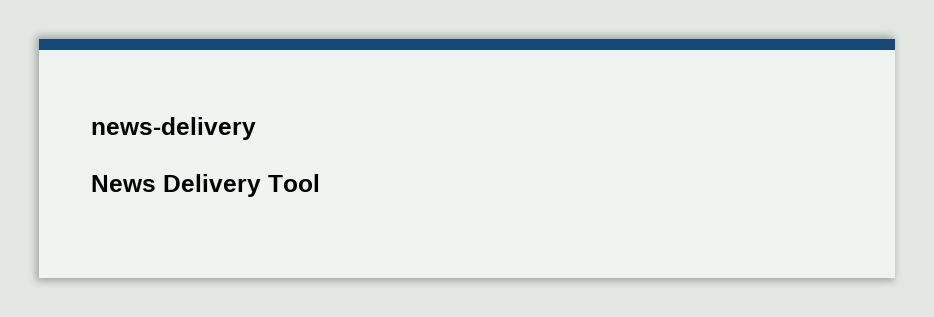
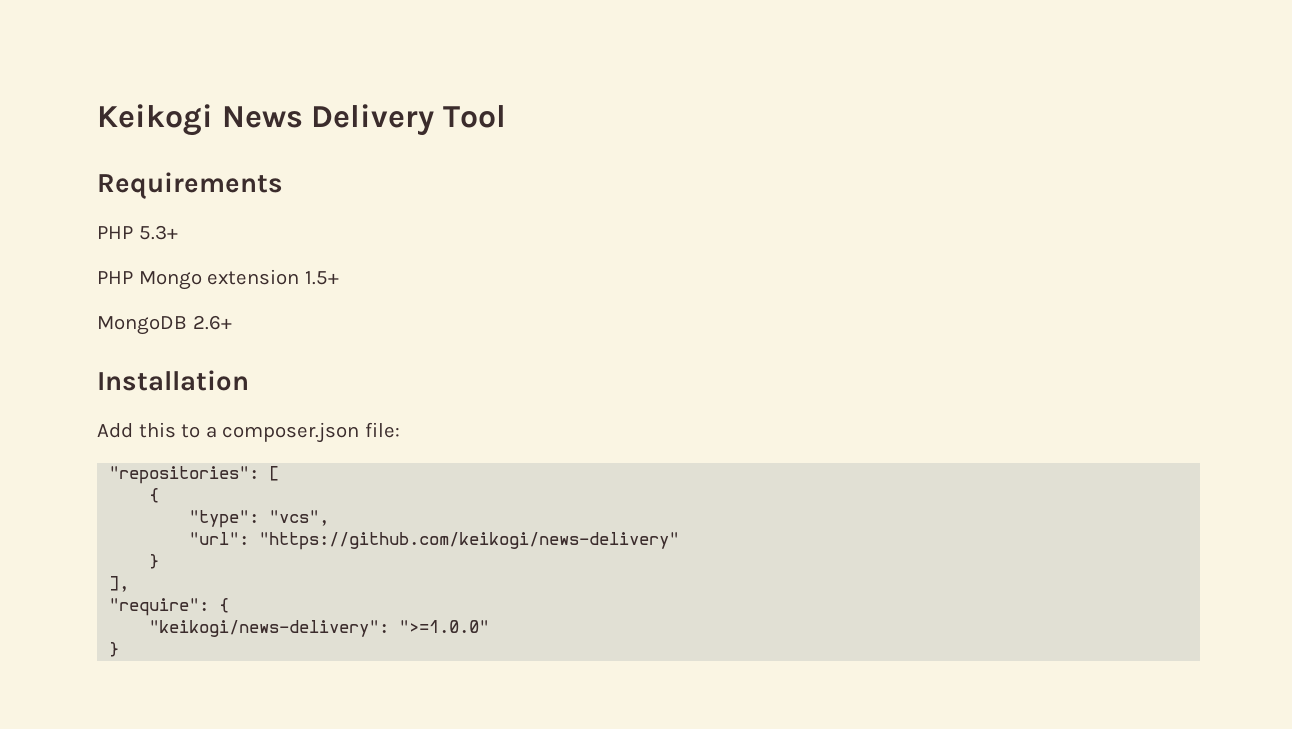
- news-delivery
- News Delivery Tool
+ Keikogi News Delivery Tool
+ Requirements
+ PHP 5.3+
+ PHP Mongo extension 1.5+
+ MongoDB 2.6+
+ Installation
+ Add this to a composer.json file:
+ "repositories": [
+ {
+ "type": "vcs",
+ "url": "https://github.com/keikogi/news-delivery"
+ }
+ ],
+ "require": {
+ "keikogi/news-delivery": ">=1.0.0"
+ }

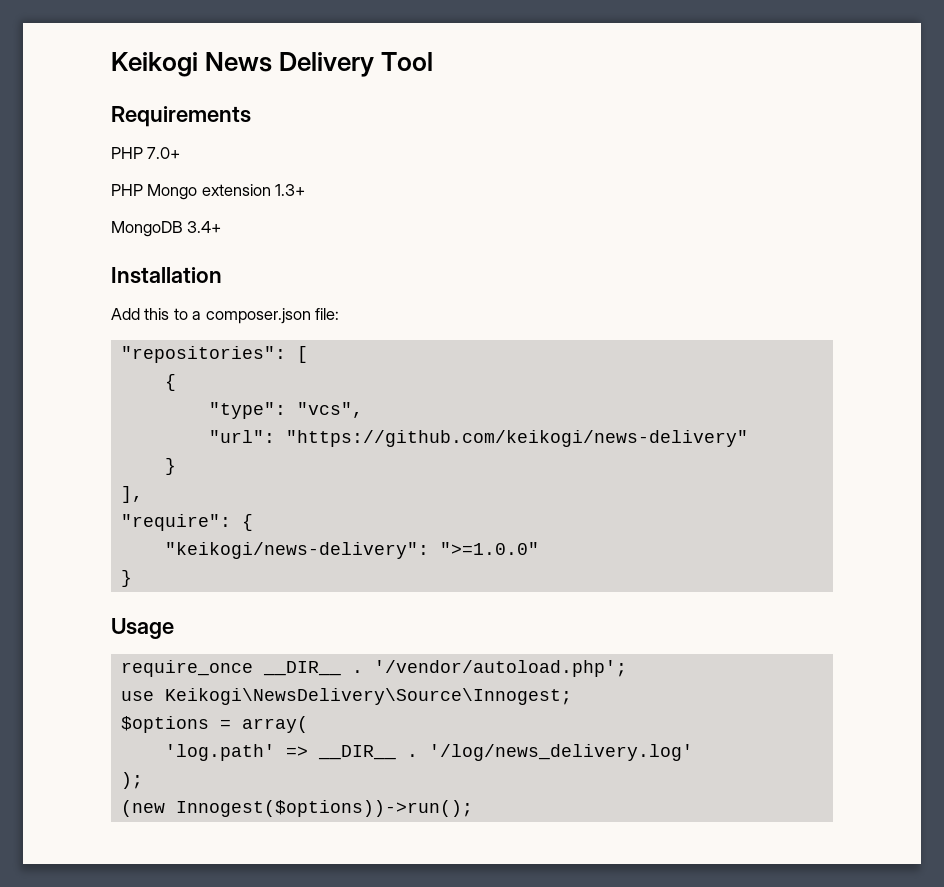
- PHP 5.3+
+ PHP 7.0+
- PHP Mongo extension 1.5+
+ PHP Mongo extension 1.3+
- MongoDB 2.6+
+ MongoDB 3.4+
+ Usage
+ require_once __DIR__ . '/vendor/autoload.php';
+ use Keikogi\NewsDelivery\Source\Innogest;
+ $options = array(
+ 'log.path' => __DIR__ . '/log/news_delivery.log'
+ );
+ (new Innogest($options))->run();

